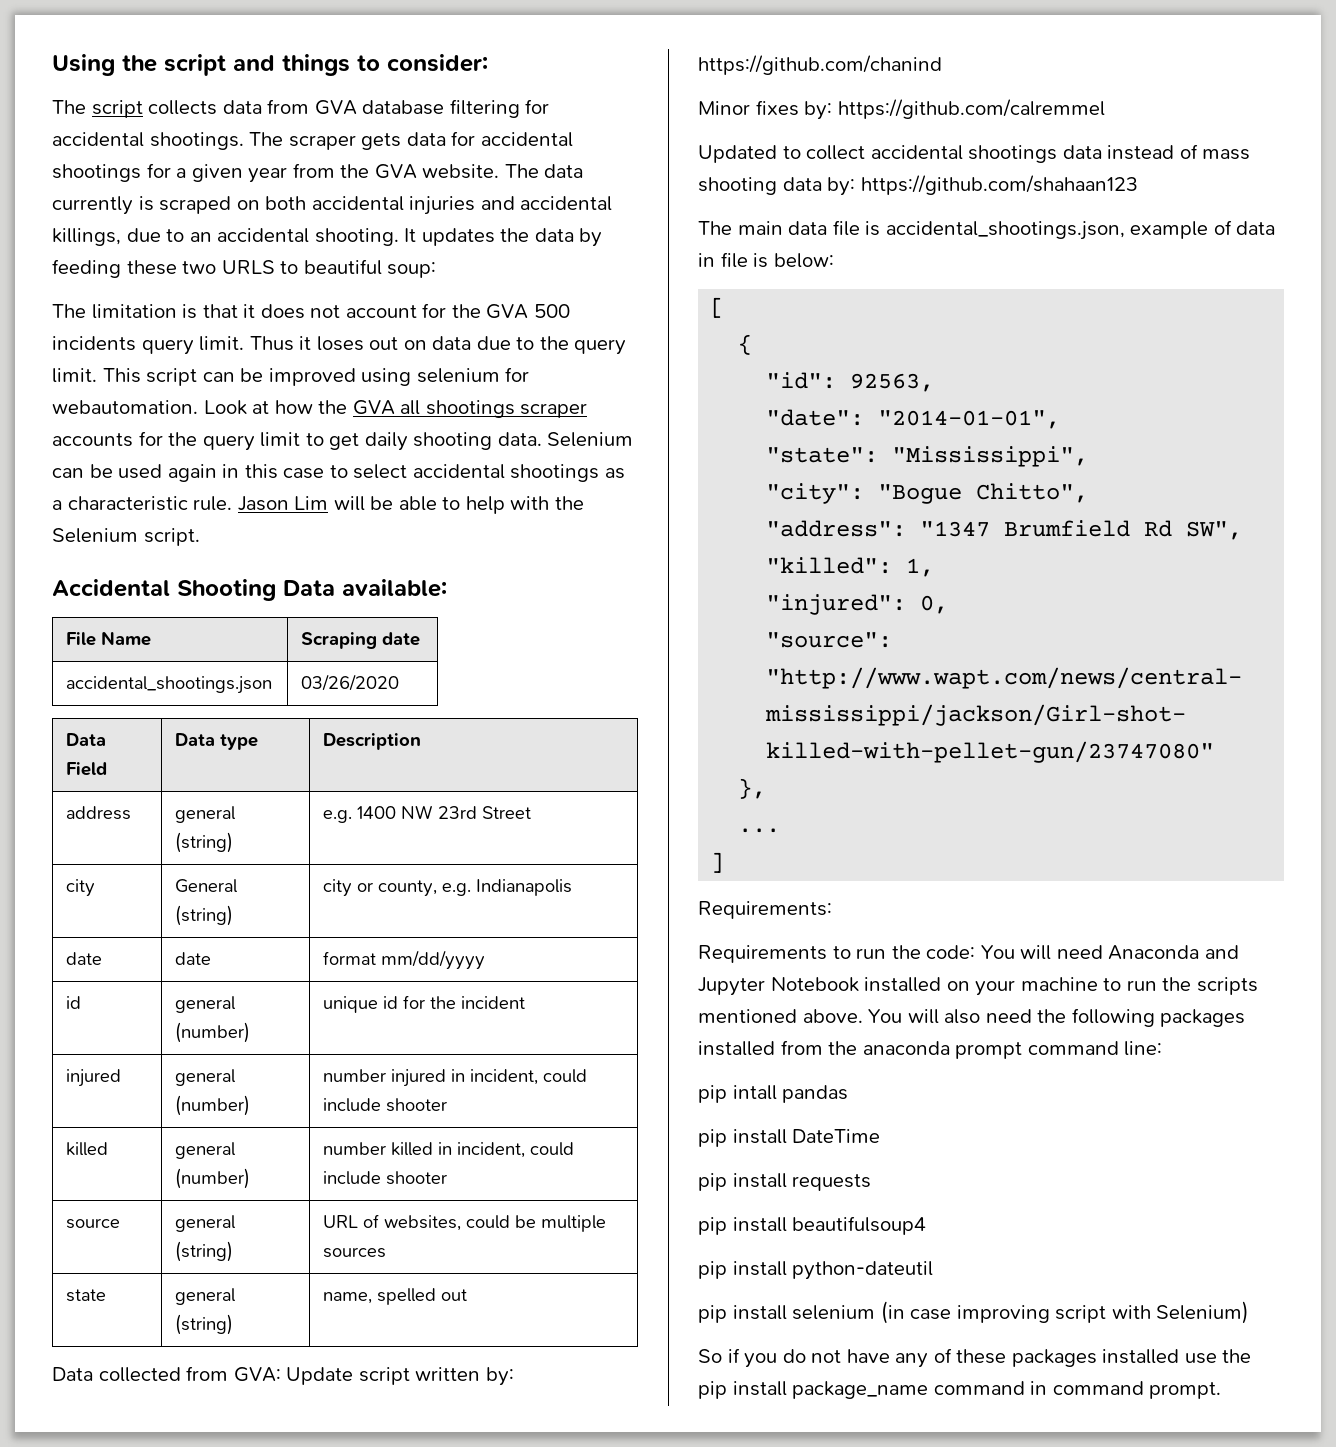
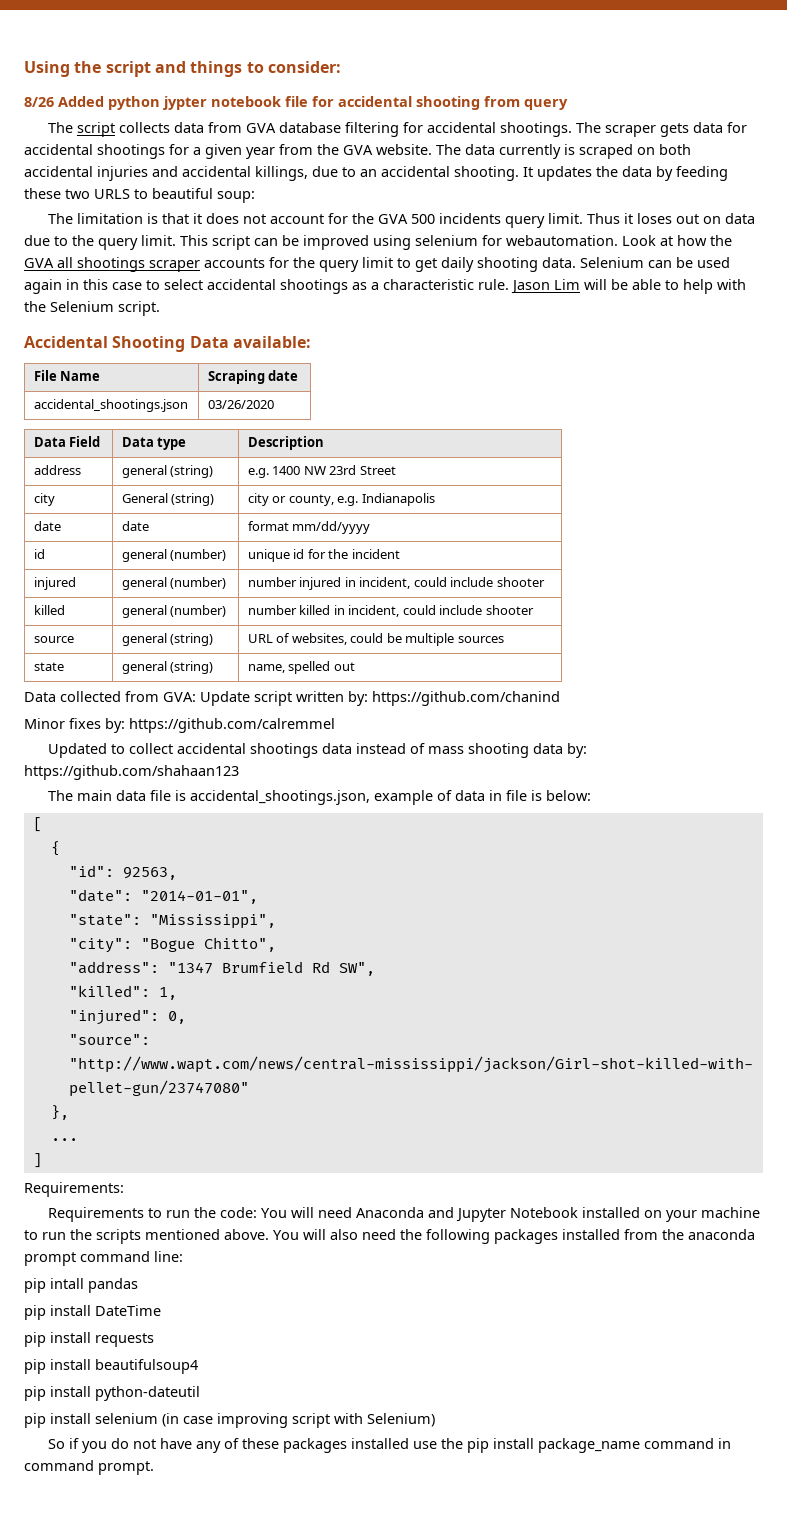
+ 8/26 Added python jypter notebook file for accidental shooting from query

